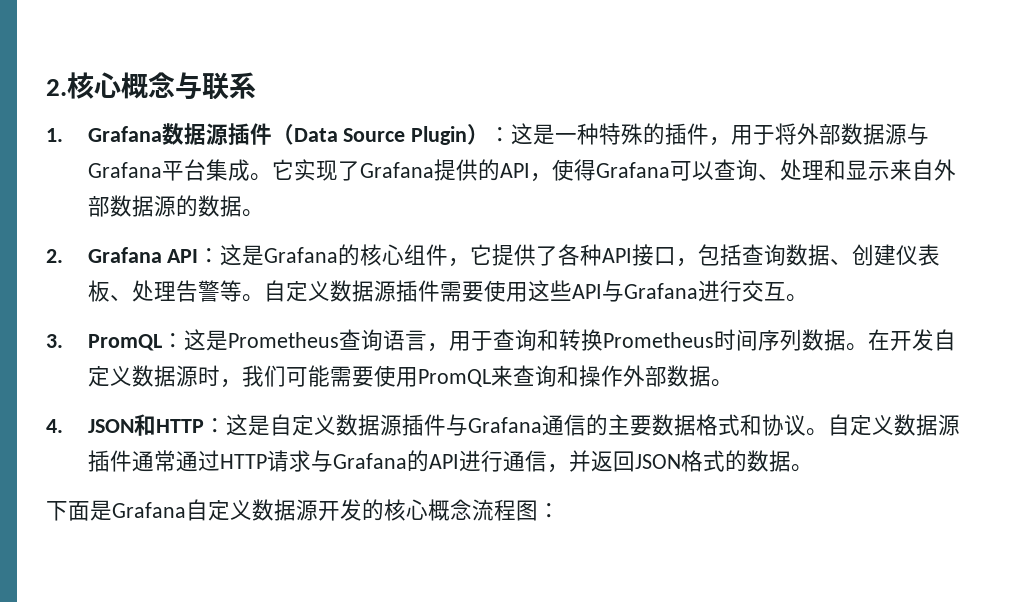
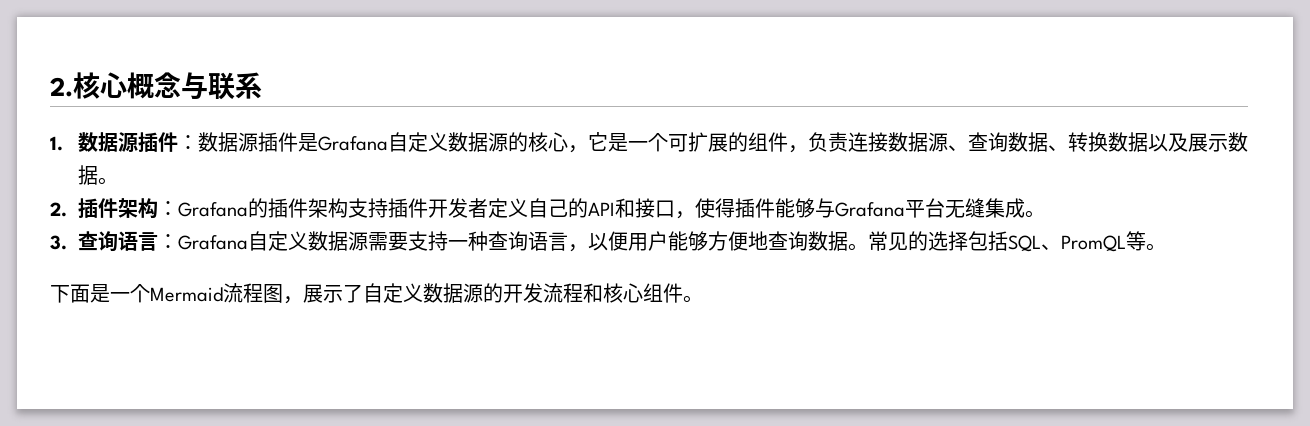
- 1. Grafana数据源插件（Data Source Plugin）：这是一种特殊的插件，用于将外部数据源与Grafana平台集成。它实现了Grafana提供的API，使得Grafana可以查询、处理和显示来自外部数据源的数据。
- 2. Grafana API：这是Grafana的核心组件，它提供了各种API接口，包括查询数据、创建仪表板、处理告警等。自定义数据源插件需要使用这些API与Grafana进行交互。
- 3. PromQL：这是Prometheus查询语言，用于查询和转换Prometheus时间序列数据。在开发自定义数据源时，我们可能需要使用PromQL来查询和操作外部数据。
- 4. JSON和HTTP：这是自定义数据源插件与Grafana通信的主要数据格式和协议。自定义数据源插件通常通过HTTP请求与Grafana的API进行通信，并返回JSON格式的数据。
- 下面是Grafana自定义数据源开发的核心概念流程图：
+ 1.数据源插件：数据源插件是Grafana自定义数据源的核心，它是一个可扩展的组件，负责连接数据源、查询数据、转换数据以及展示数据。
+ 2.插件架构：Grafana的插件架构支持插件开发者定义自己的API和接口，使得插件能够与Grafana平台无缝集成。
+ 3.查询语言：Grafana自定义数据源需要支持一种查询语言，以便用户能够方便地查询数据。常见的选择包括SQL、PromQL等。
+ 下面是一个Mermaid流程图，展示了自定义数据源的开发流程和核心组件。

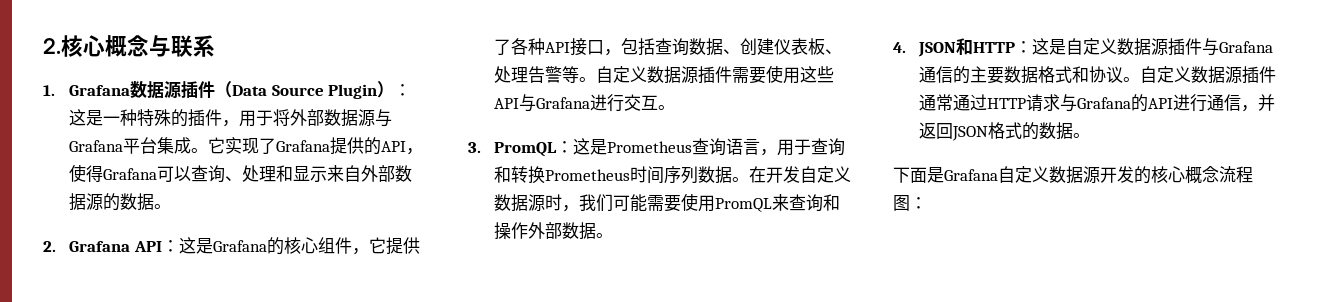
- 1.数据源插件：数据源插件是Grafana自定义数据源的核心，它是一个可扩展的组件，负责连接数据源、查询数据、转换数据以及展示数据。
- 2.插件架构：Grafana的插件架构支持插件开发者定义自己的API和接口，使得插件能够与Grafana平台无缝集成。
- 3.查询语言：Grafana自定义数据源需要支持一种查询语言，以便用户能够方便地查询数据。常见的选择包括SQL、PromQL等。
- 下面是一个Mermaid流程图，展示了自定义数据源的开发流程和核心组件。
+ 1. Grafana数据源插件（Data Source Plugin）：这是一种特殊的插件，用于将外部数据源与Grafana平台集成。它实现了Grafana提供的API，使得Grafana可以查询、处理和显示来自外部数据源的数据。
+ 2. Grafana API：这是Grafana的核心组件，它提供了各种API接口，包括查询数据、创建仪表板、处理告警等。自定义数据源插件需要使用这些API与Grafana进行交互。
+ 3. PromQL：这是Prometheus查询语言，用于查询和转换Prometheus时间序列数据。在开发自定义数据源时，我们可能需要使用PromQL来查询和操作外部数据。
+ 4. JSON和HTTP：这是自定义数据源插件与Grafana通信的主要数据格式和协议。自定义数据源插件通常通过HTTP请求与Grafana的API进行通信，并返回JSON格式的数据。
+ 下面是Grafana自定义数据源开发的核心概念流程图：

